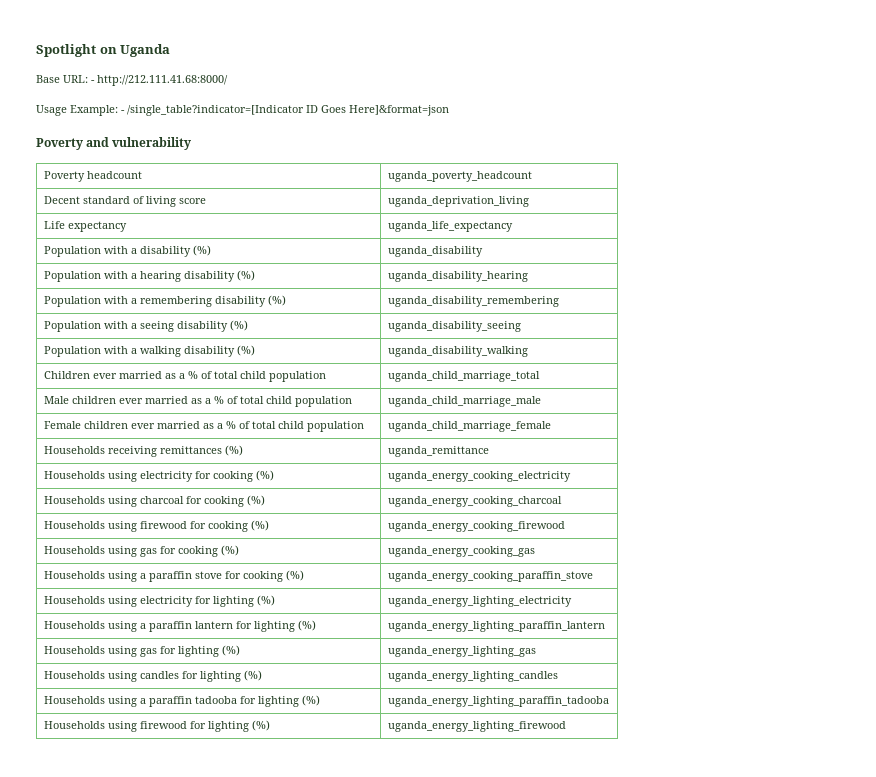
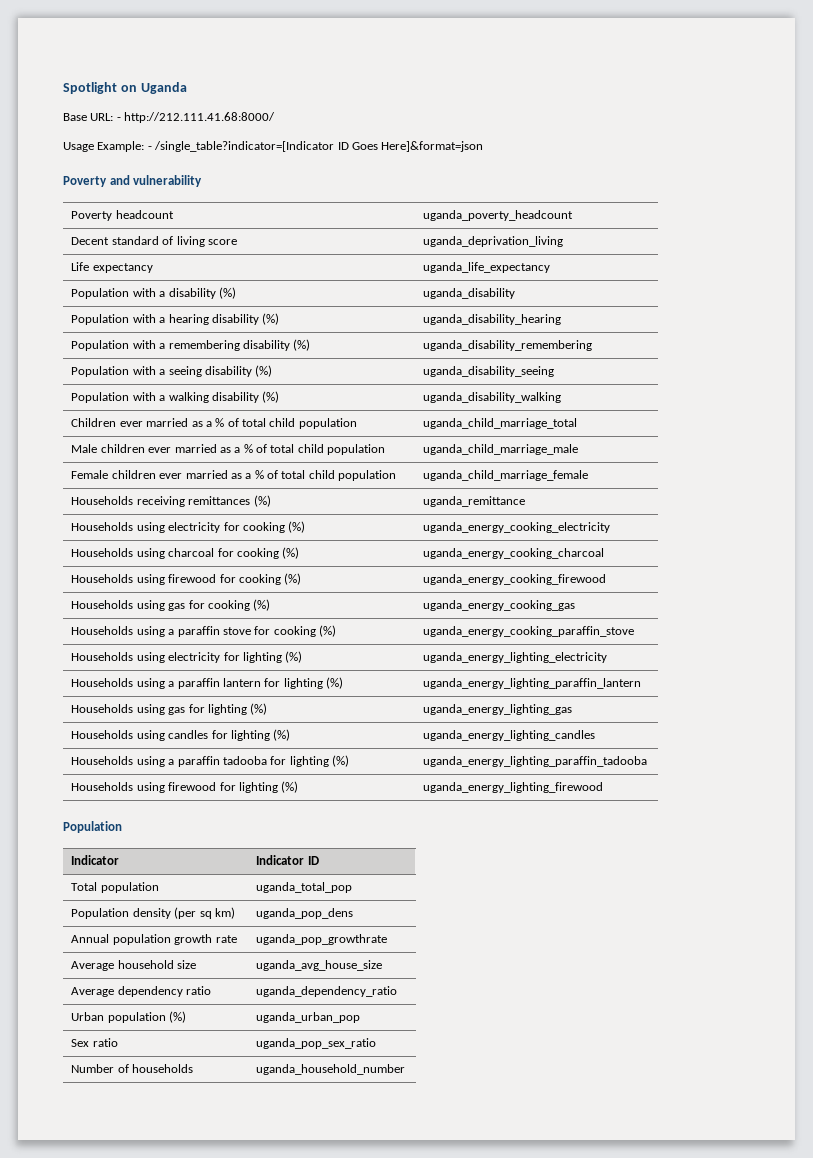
  Households using firewood for lighting (%) | uganda_energy_lighting_firewood
+ Population
+ Indicator | Indicator ID
+ Total population | uganda_total_pop
+ Population density (per sq km) | uganda_pop_dens
+ Annual population growth rate | uganda_pop_growthrate
+ Average household size | uganda_avg_house_size
+ Average dependency ratio | uganda_dependency_ratio
+ Urban population (%) | uganda_urban_pop
+ Sex ratio | uganda_pop_sex_ratio
+ Number of households | uganda_household_number

